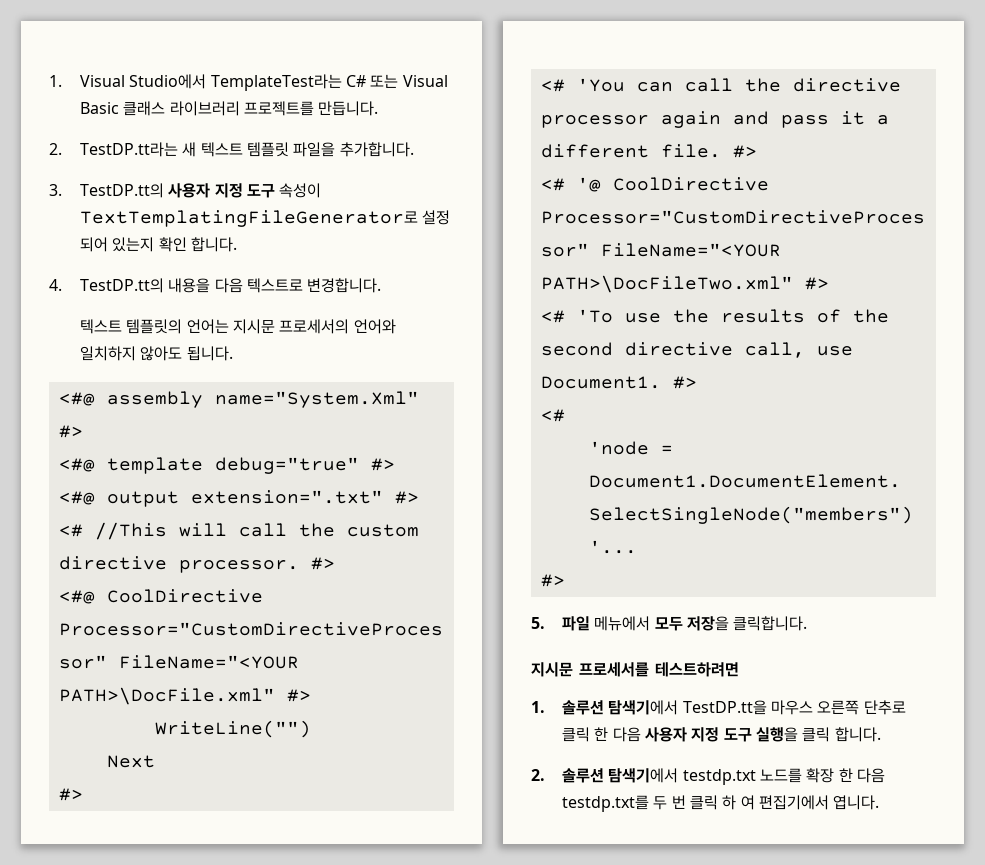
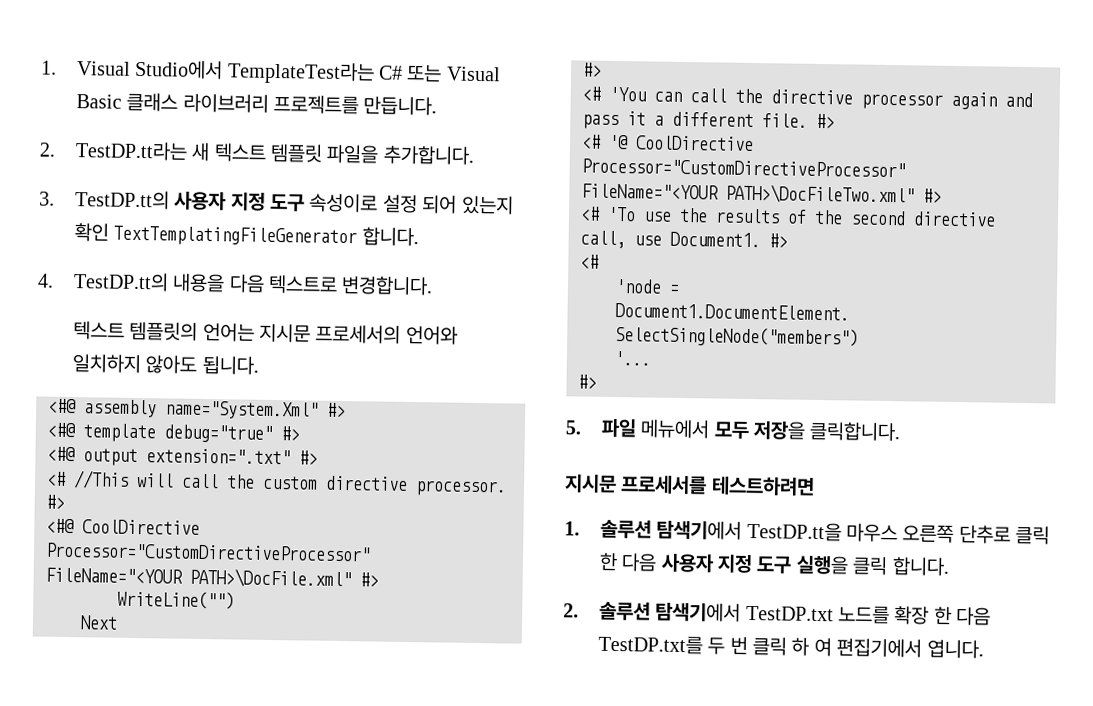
- 3. TestDP.tt의 사용자 지정 도구 속성이 TextTemplatingFileGenerator로 설정 되어 있는지 확인 합니다.
+ 3. TestDP.tt의 사용자 지정 도구 속성이로 설정 되어 있는지 확인 TextTemplatingFileGenerator 합니다.
- 2. 솔루션 탐색기에서 testdp.txt 노드를 확장 한 다음 testdp.txt를 두 번 클릭 하 여 편집기에서 엽니다.
+ 2. 솔루션 탐색기에서 TestDP.txt 노드를 확장 한 다음 TestDP.txt를 두 번 클릭 하 여 편집기에서 엽니다.

